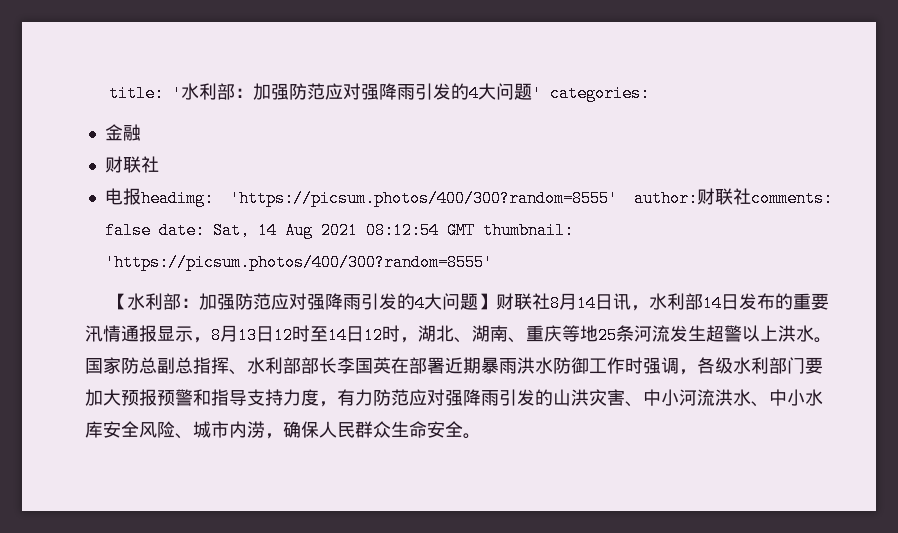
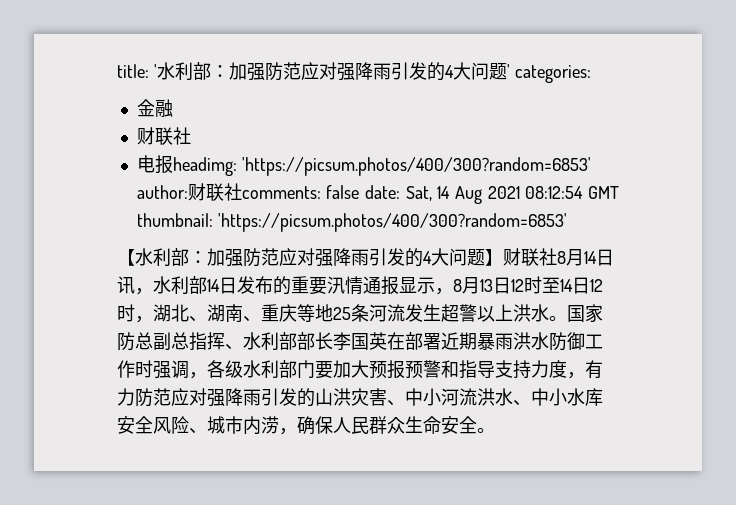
- 电报headimg: 'https://picsum.photos/400/300?random=8555' author:财联社comments: false date: Sat, 14 Aug 2021 08:12:54 GMT thumbnail: 'https://picsum.photos/400/300?random=8555'
+ 电报headimg: 'https://picsum.photos/400/300?random=6853' author:财联社comments: false date: Sat, 14 Aug 2021 08:12:54 GMT thumbnail: 'https://picsum.photos/400/300?random=6853'

